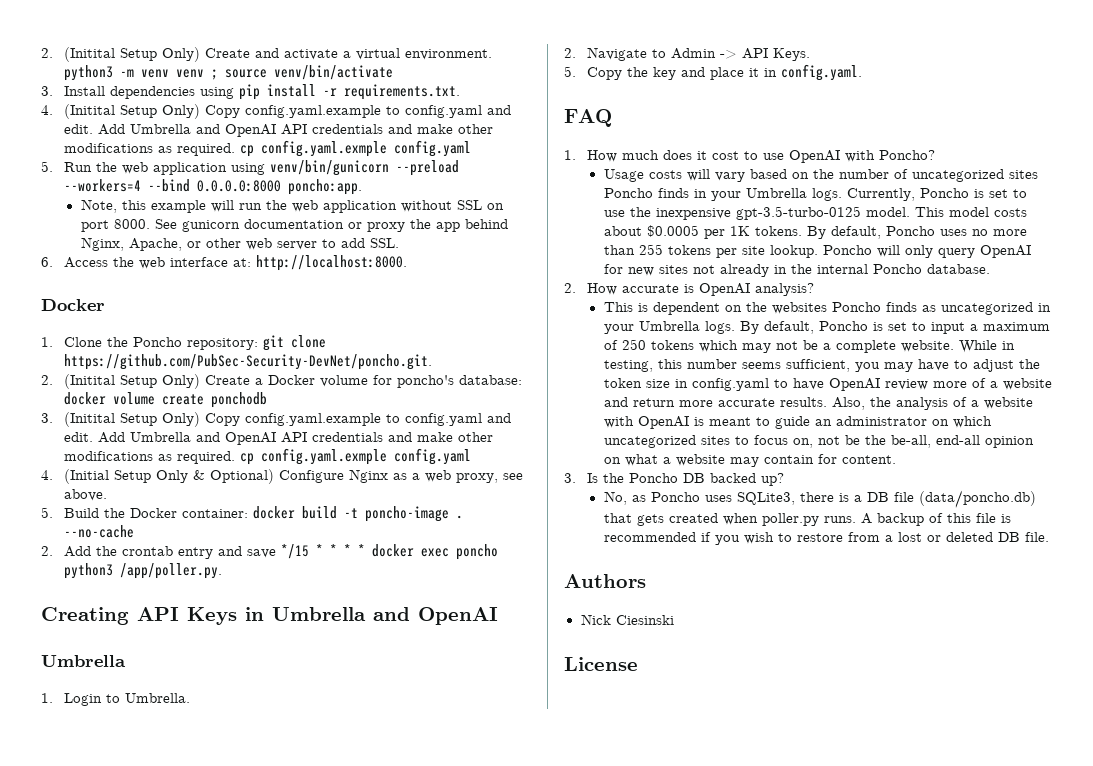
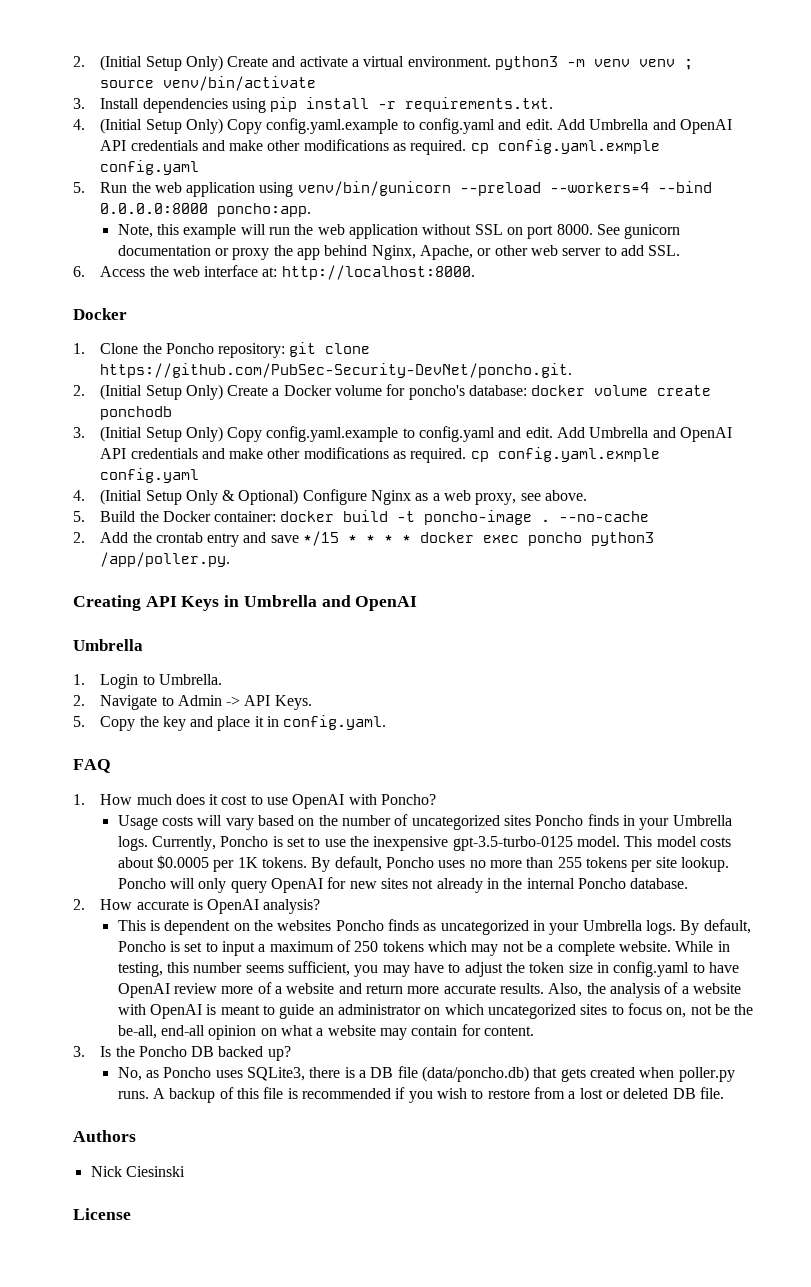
- 2. (Initital Setup Only) Create and activate a virtual environment. python3 -m venv venv ; source venv/bin/activate
+ 2. (Initial Setup Only) Create and activate a virtual environment. python3 -m venv venv ; source venv/bin/activate
- 4. (Initital Setup Only) Copy config.yaml.example to config.yaml and edit.
+ 4. (Initial Setup Only) Copy config.yaml.example to config.yaml and edit.
- 2. (Initital Setup Only) Create a Docker volume for poncho's database: docker volume create ponchodb
+ 2. (Initial Setup Only) Create a Docker volume for poncho's database: docker volume create ponchodb
- 3. (Initital Setup Only) Copy config.yaml.example to config.yaml and edit.
+ 3. (Initial Setup Only) Copy config.yaml.example to config.yaml and edit.

